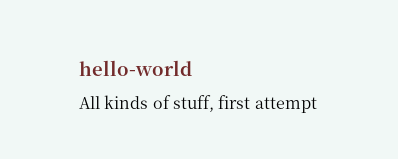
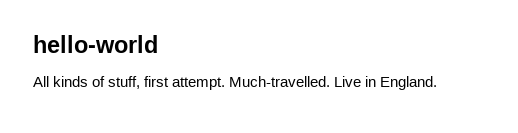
- All kinds of stuff, first attempt
+ All kinds of stuff, first attempt. Much-travelled. Live in England.

